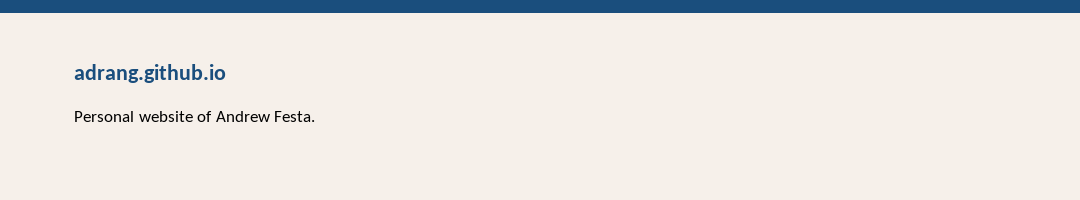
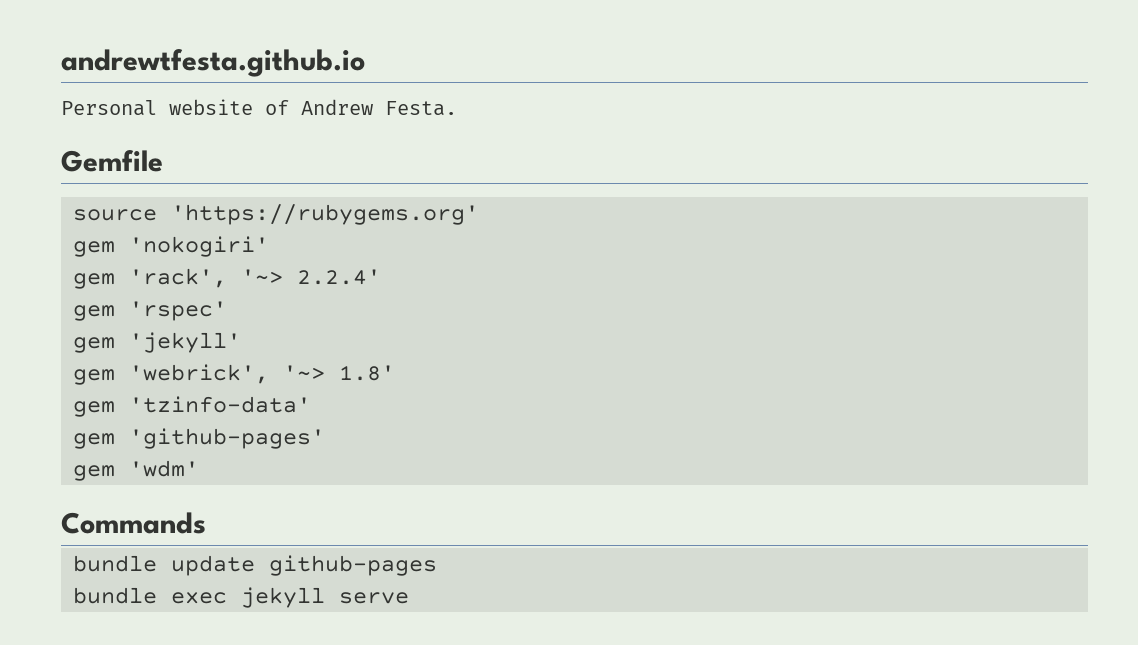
- adrang.github.io
+ andrewtfesta.github.io
+ Gemfile
+ source 'https://rubygems.org'
+ gem 'nokogiri'
+ gem 'rack', '~> 2.2.4'
+ gem 'rspec'
+ gem 'jekyll'
+ gem 'webrick', '~> 1.8'
+ gem 'tzinfo-data'
+ gem 'github-pages'
+ gem 'wdm'
+ Commands
+ bundle update github-pages
+ bundle exec jekyll serve

